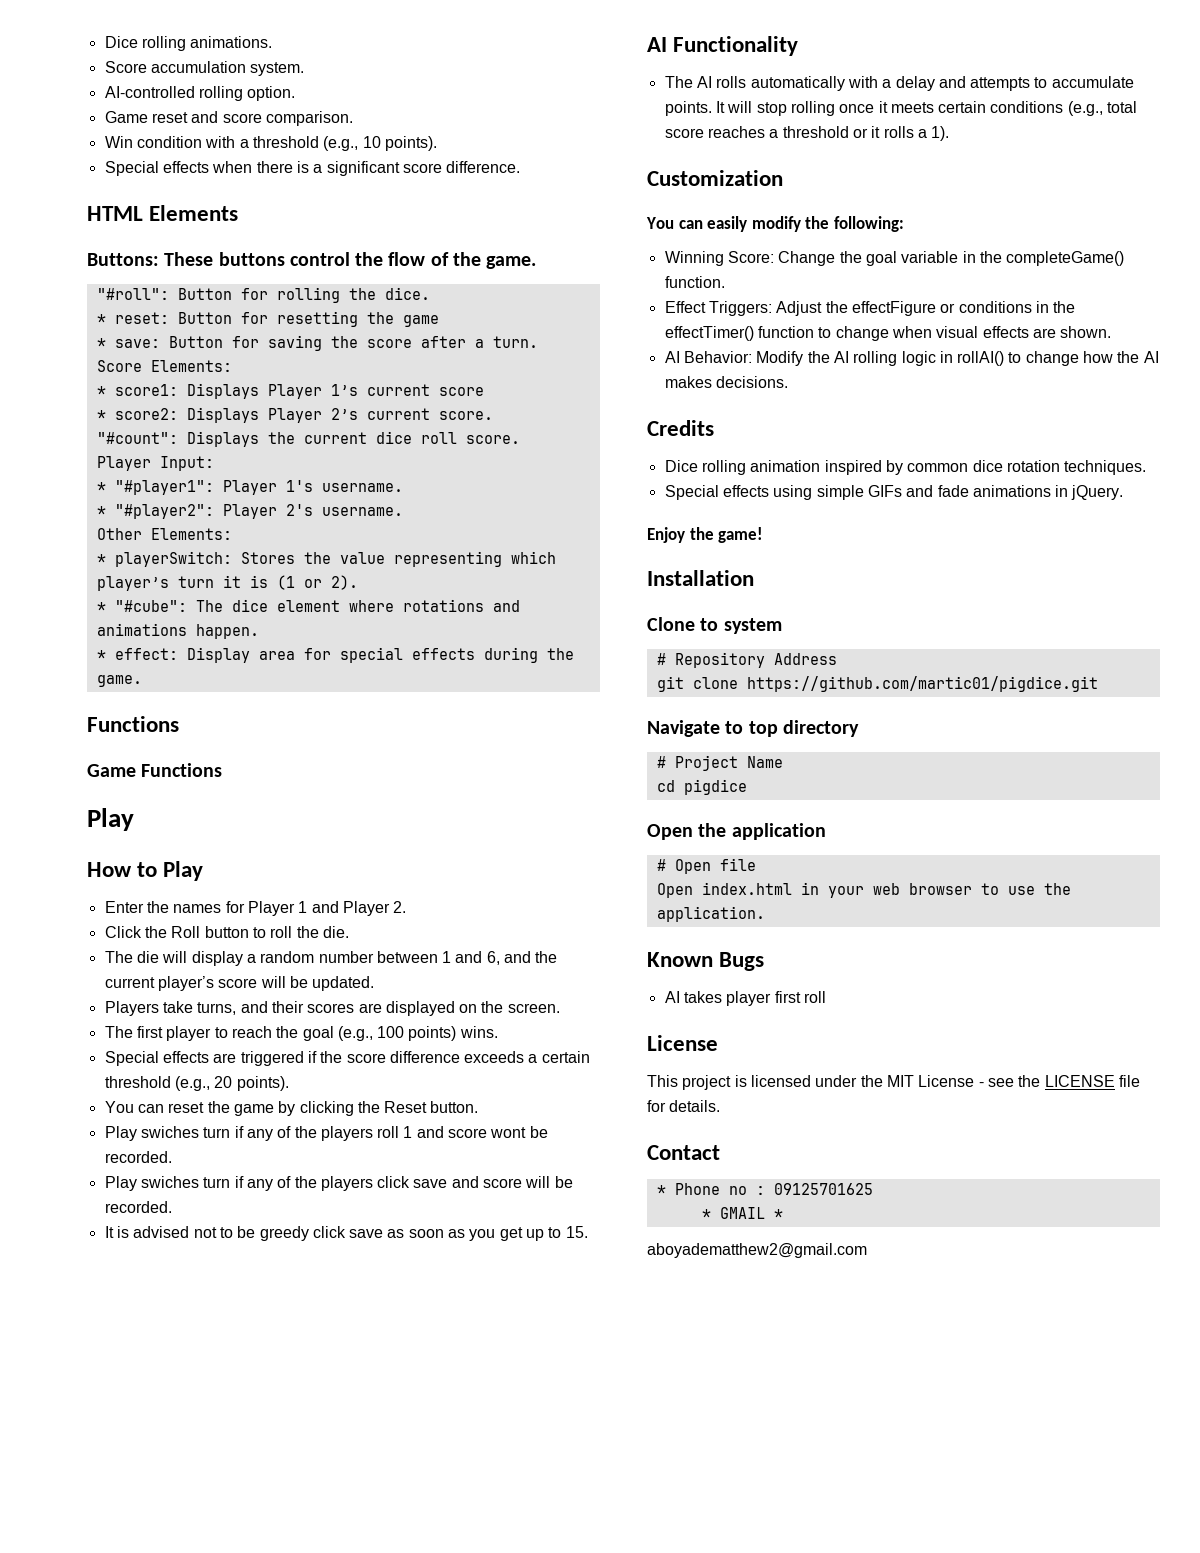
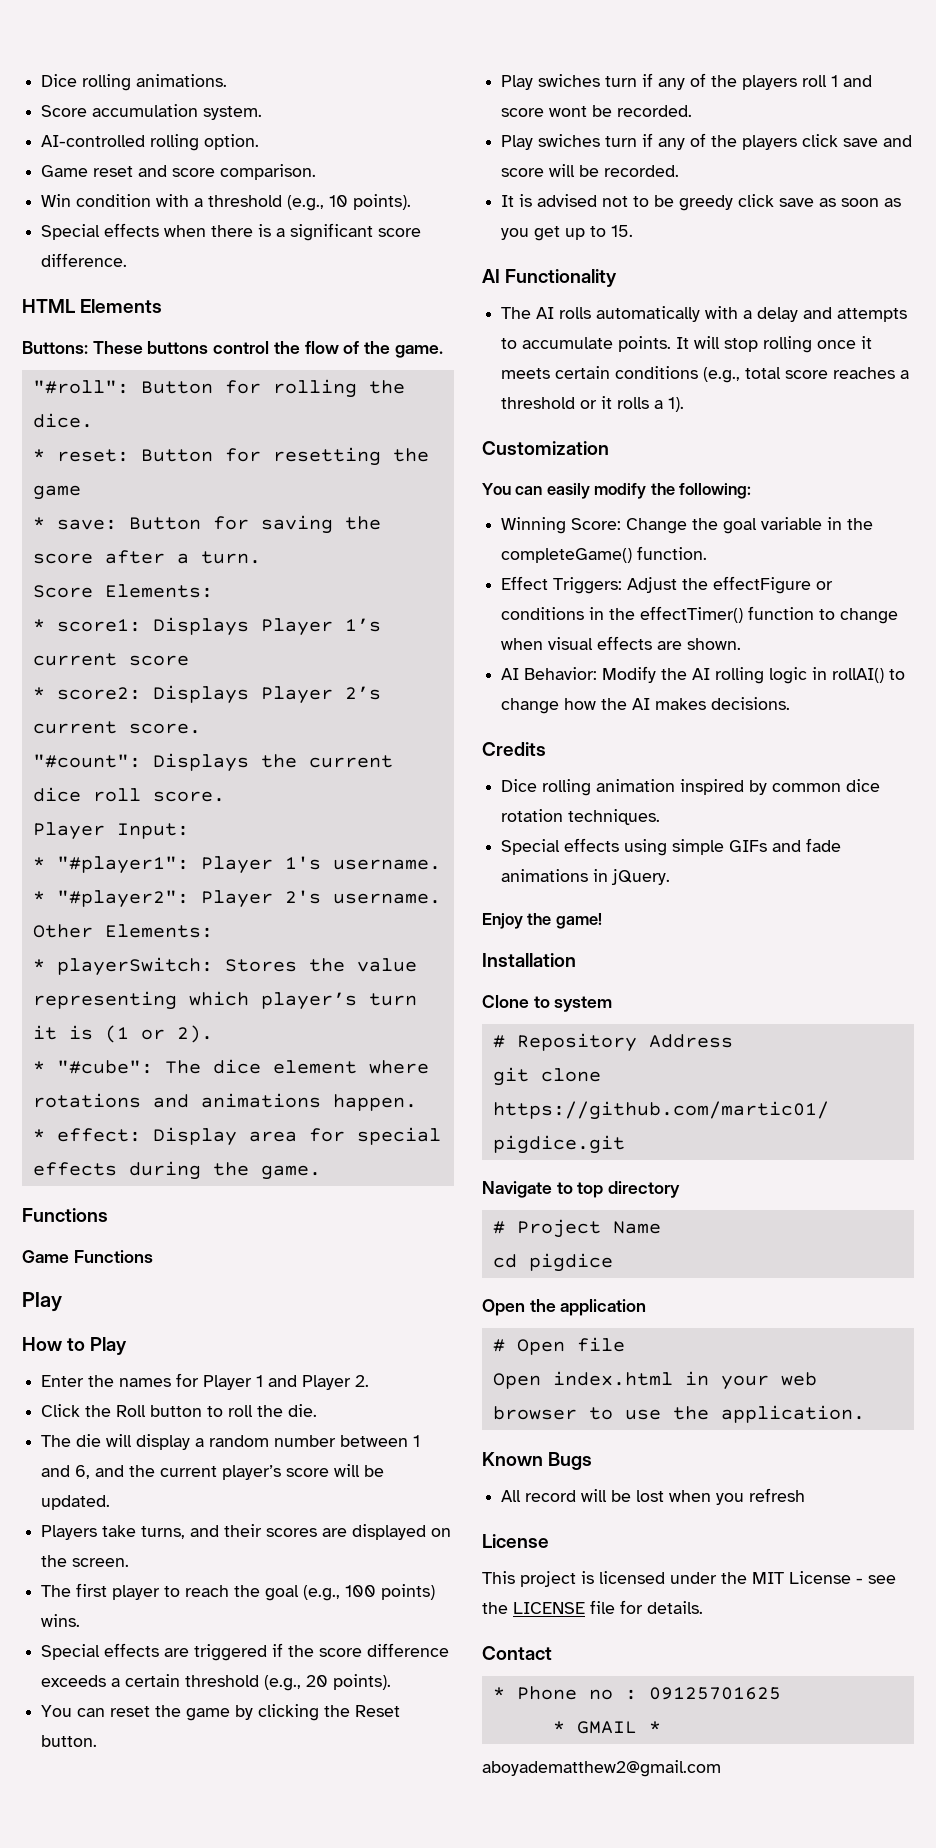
- AI takes player first roll
+ All record will be lost when you refresh

